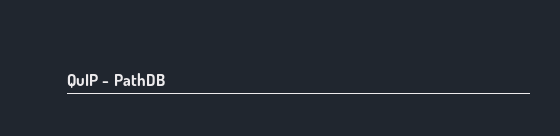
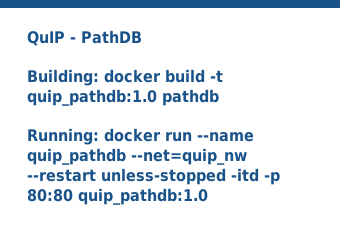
+ Building: docker build -t quip_pathdb:1.0 pathdb
+ Running: docker run --name quip_pathdb --net=quip_nw --restart unless-stopped -itd -p 80:80 quip_pathdb:1.0

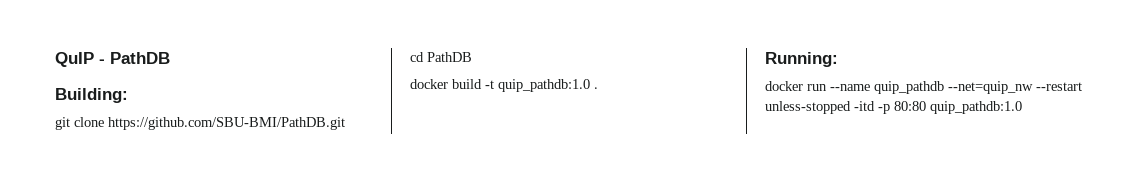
- Building: docker build -t quip_pathdb:1.0 pathdb
+ Building:
+ git clone https://github.com/SBU-BMI/PathDB.git
+ cd PathDB
+ docker build -t quip_pathdb:1.0 .
- Running: docker run --name quip_pathdb --net=quip_nw --restart unless-stopped -itd -p 80:80 quip_pathdb:1.0
+ Running:
+ docker run --name quip_pathdb --net=quip_nw --restart unless-stopped -itd -p 80:80 quip_pathdb:1.0

